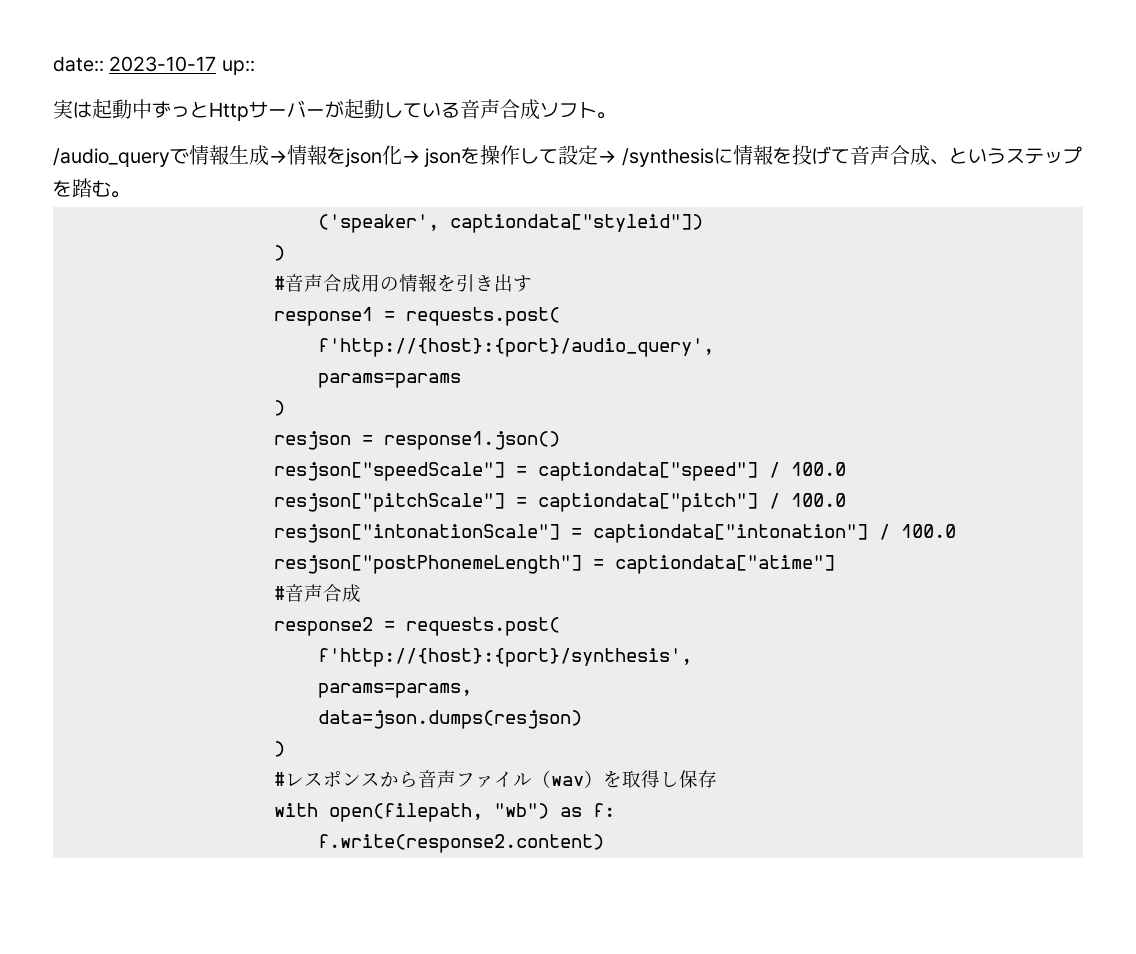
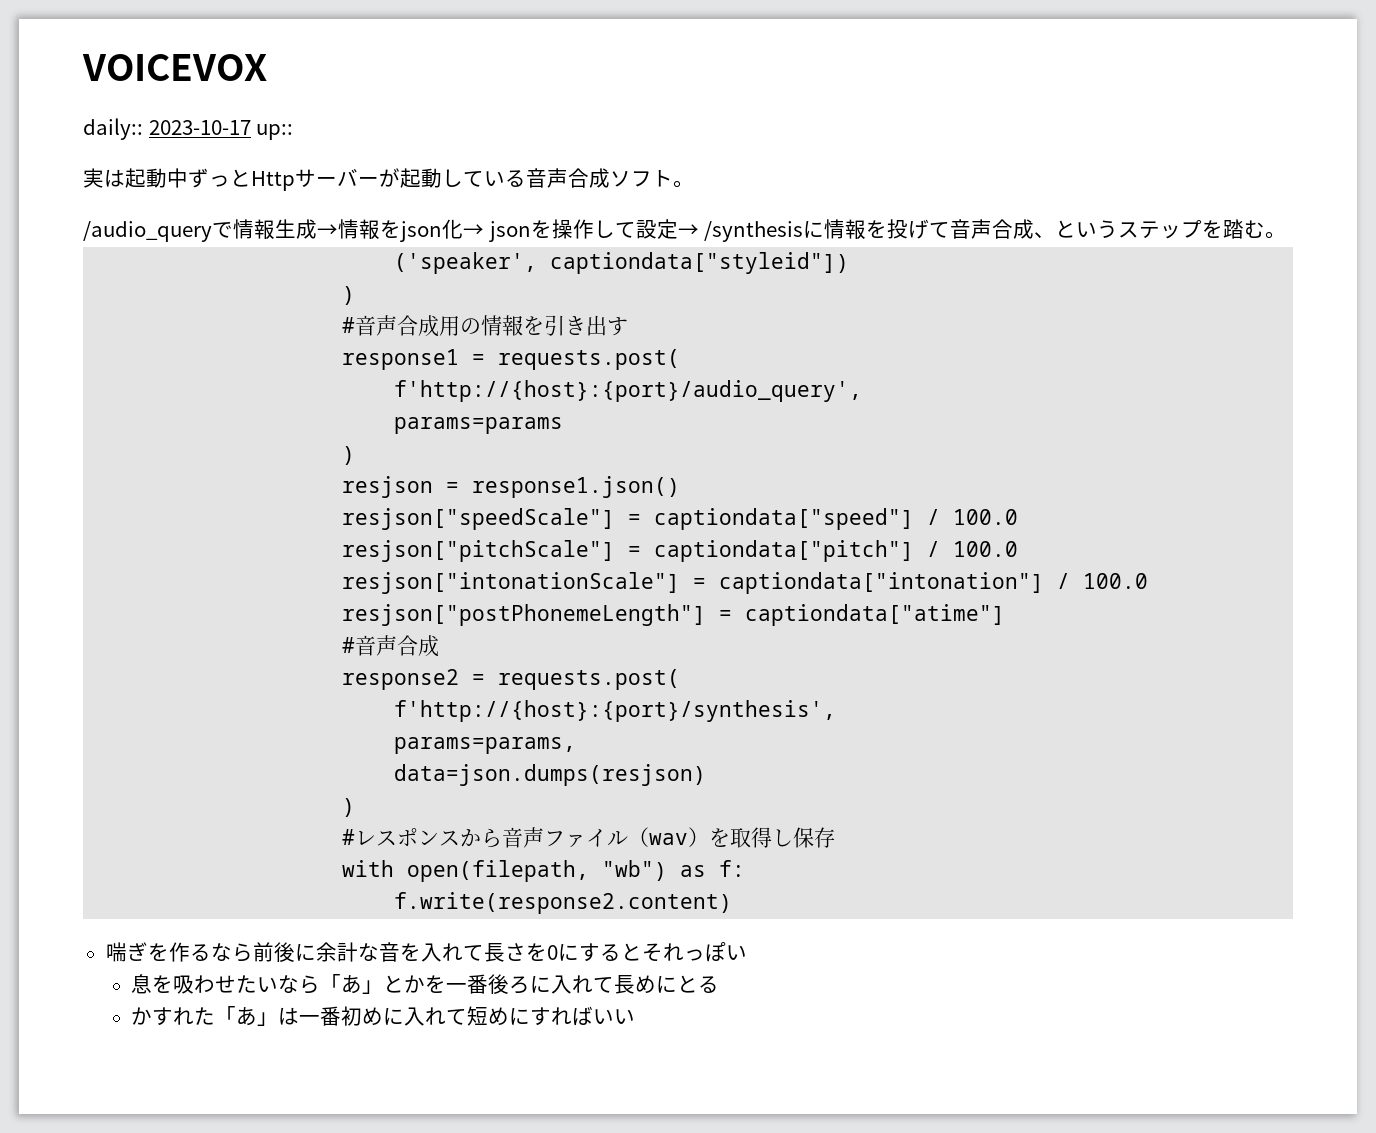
- date:: 2023-10-17 up::
+ VOICEVOX
+ daily:: 2023-10-17 up::
+ 喘ぎを作るなら前後に余計な音を入れて長さを0にするとそれっぽい
+ 息を吸わせたいなら「あ」とかを一番後ろに入れて長めにとる
+ かすれた「あ」は一番初めに入れて短めにすればいい

